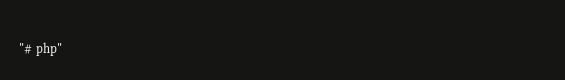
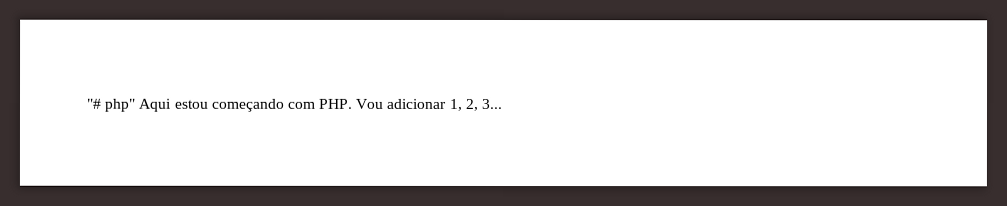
- "# php"
+ "# php" Aqui estou começando com PHP. Vou adicionar 1, 2, 3...

